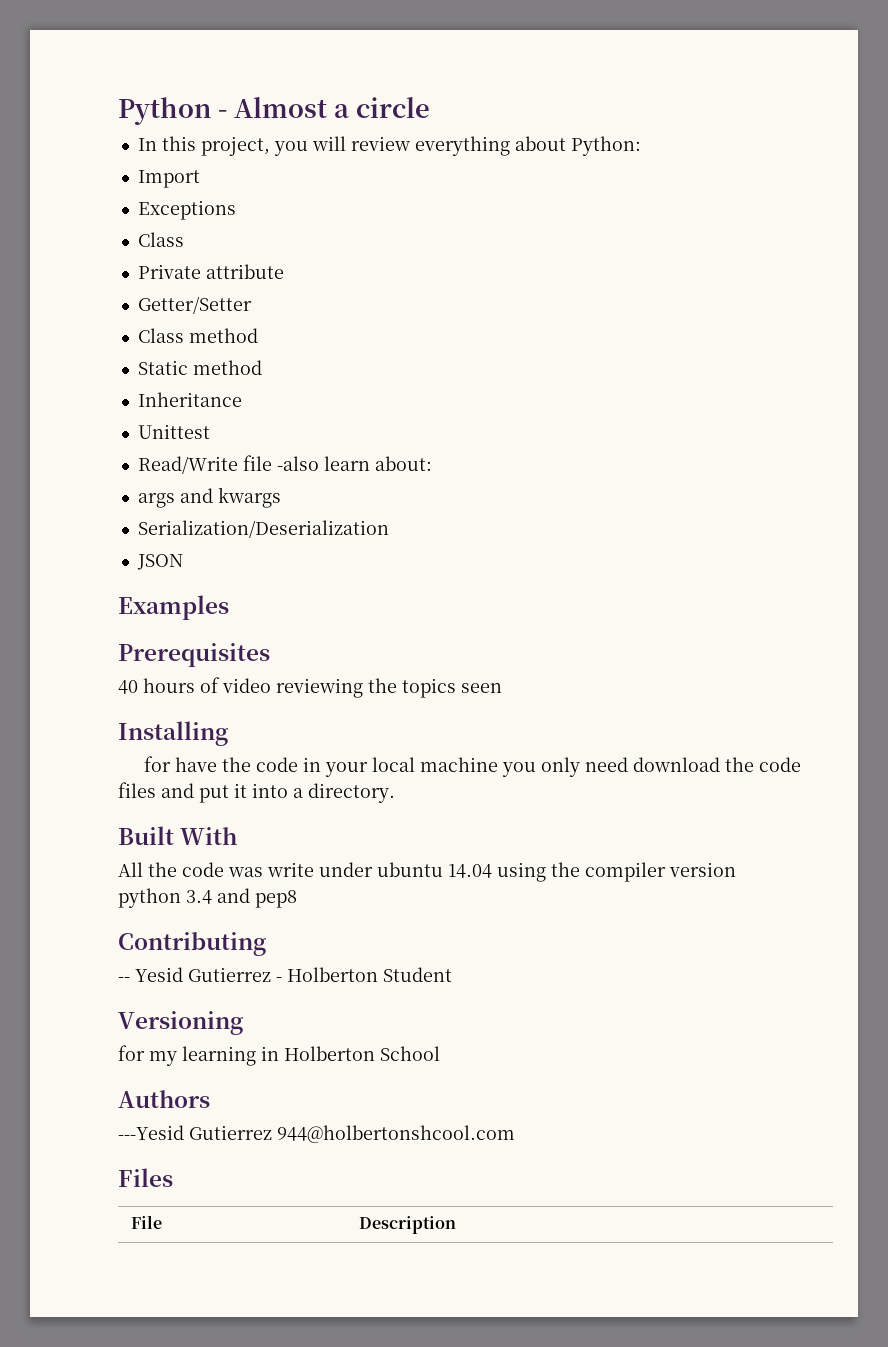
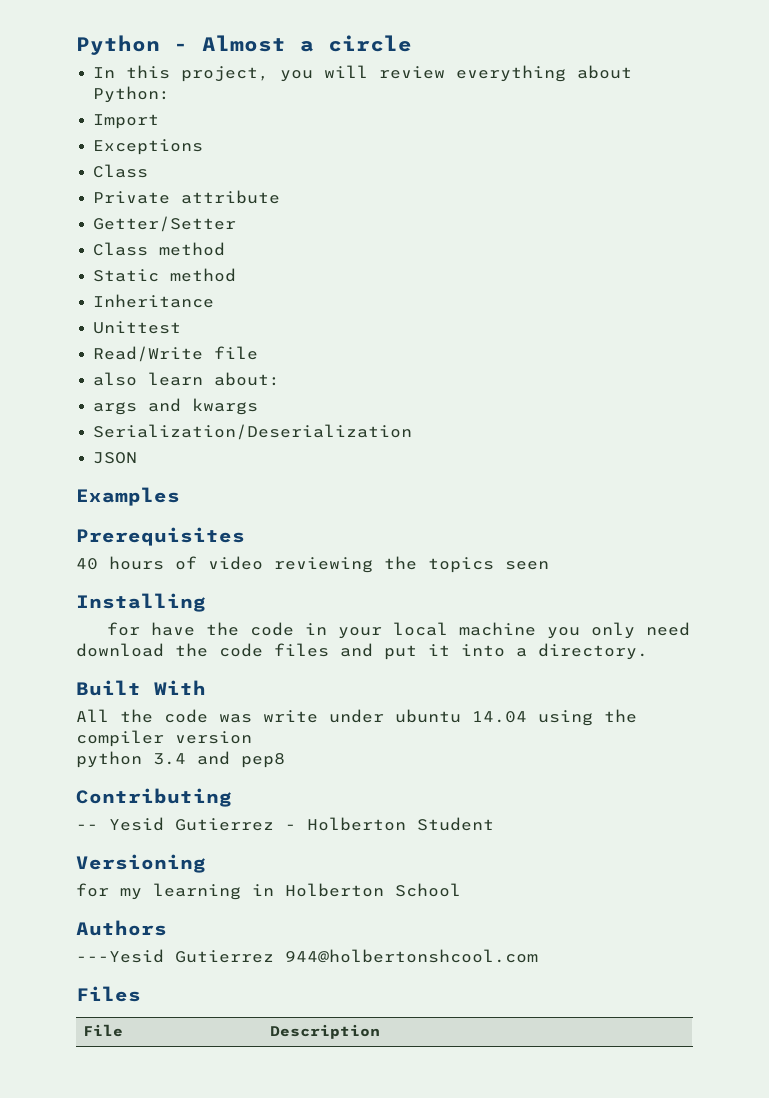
- Read/Write file -also learn about:
+ Read/Write file
+ also learn about:

